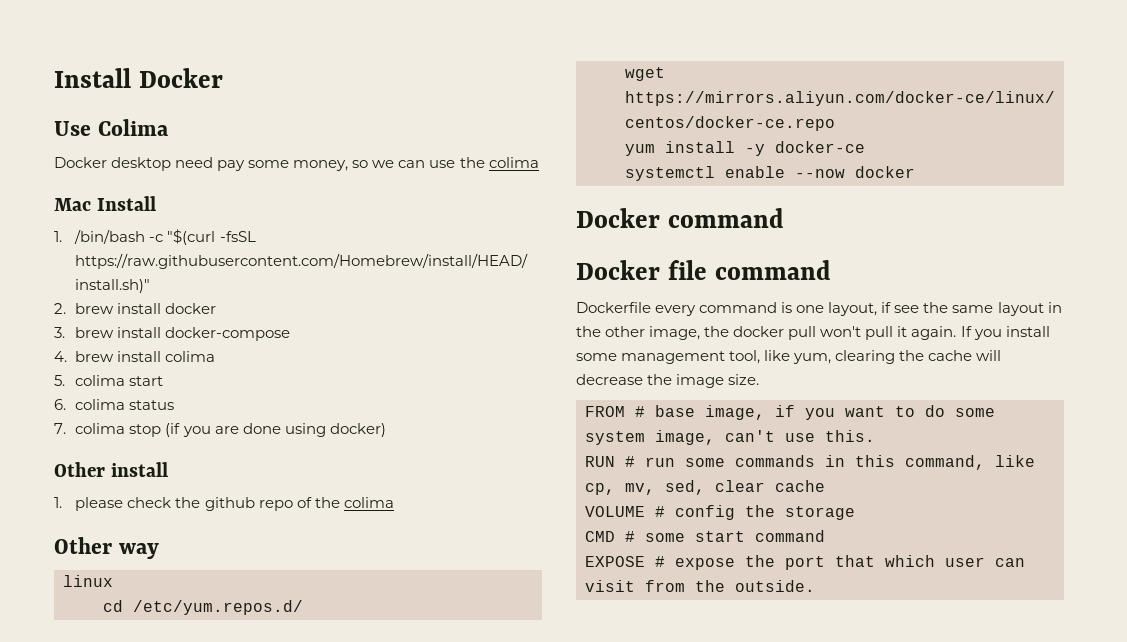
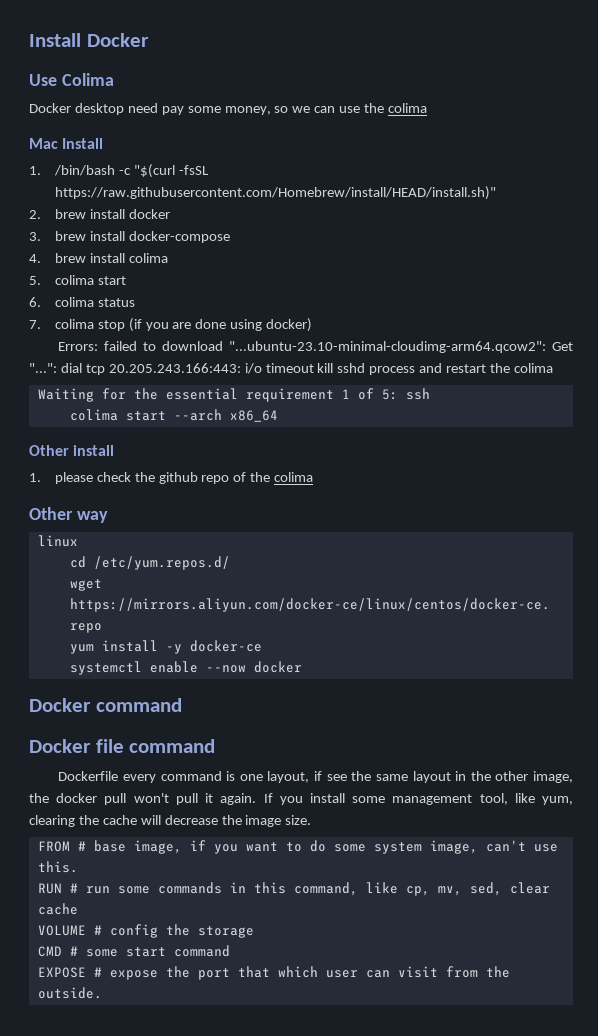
+ Errors: failed to download "...ubuntu-23.10-minimal-cloudimg-arm64.qcow2": Get "...": dial tcp 20.205.243.166:443: i/o timeout kill sshd process and restart the colima
+ Waiting for the essential requirement 1 of 5: ssh
+ colima start --arch x86_64

